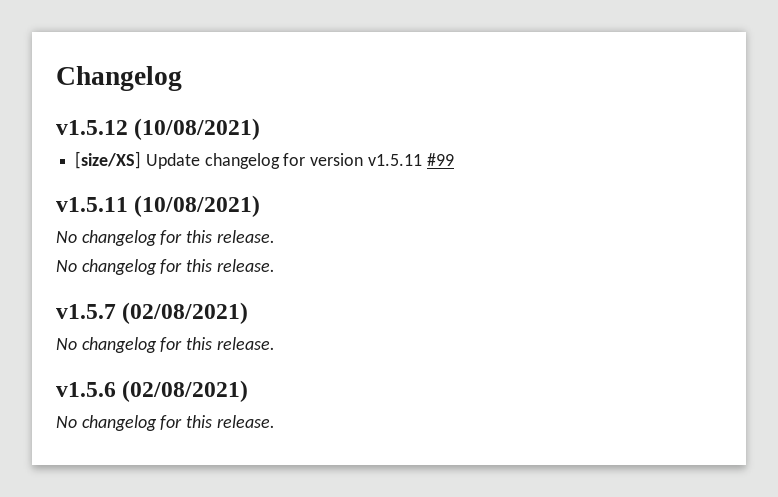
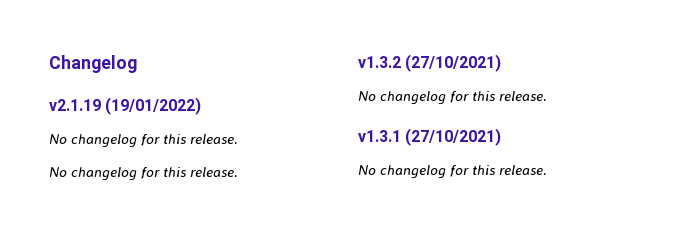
- v1.5.12 (10/08/2021)
- [size/XS] Update changelog for version v1.5.11 #99
- v1.5.11 (10/08/2021)
+ v2.1.19 (19/01/2022)
- v1.5.7 (02/08/2021)
+ v1.3.2 (27/10/2021)
  No changelog for this release.
- v1.5.6 (02/08/2021)
+ v1.3.1 (27/10/2021)

